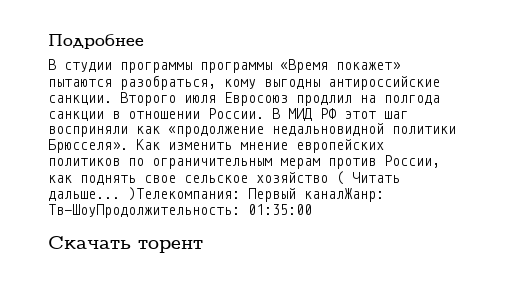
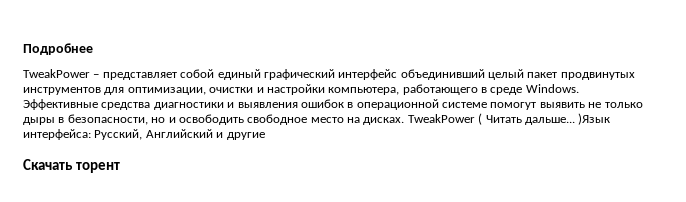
- В студии программы программы «Время покажет» пытаются разобраться, кому выгодны антироссийские санкции. Второго июля Евросоюз продлил на полгода санкции в отношении России. В МИД РФ этот шаг восприняли как «продолжение недальновидной политики Брюсселя». Как изменить мнение европейских политиков по ограничительным мерам против России, как поднять свое сельское хозяйство ( Читать дальше... )Телекомпания: Первый каналЖанр: Тв-ШоуПродолжительность: 01:35:00
+ TweakPower – представляет собой единый графический интерфейс объединивший целый пакет продвинутых инструментов для оптимизации, очистки и настройки компьютера, работающего в среде Windows. Эффективные средства диагностики и выявления ошибок в операционной системе помогут выявить не только дыры в безопасности, но и освободить свободное место на дисках. TweakPower ( Читать дальше... )Язык интерфейса: Русский, Английский и другие

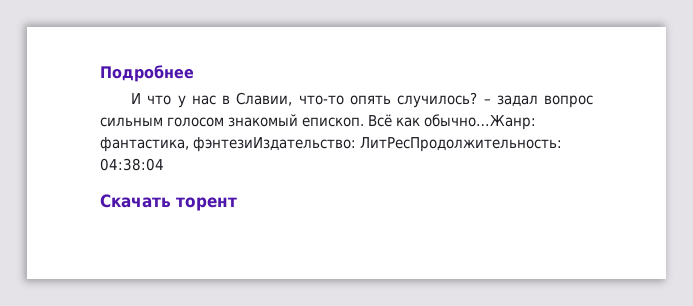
- TweakPower – представляет собой единый графический интерфейс объединивший целый пакет продвинутых инструментов для оптимизации, очистки и настройки компьютера, работающего в среде Windows. Эффективные средства диагностики и выявления ошибок в операционной системе помогут выявить не только дыры в безопасности, но и освободить свободное место на дисках. TweakPower ( Читать дальше... )Язык интерфейса: Русский, Английский и другие
+ И что у нас в Славии, что-то опять случилось? – задал вопрос сильным голосом знакомый епископ. Всё как обычно…Жанр: фантастика, фэнтезиИздательство: ЛитРесПродолжительность: 04:38:04

